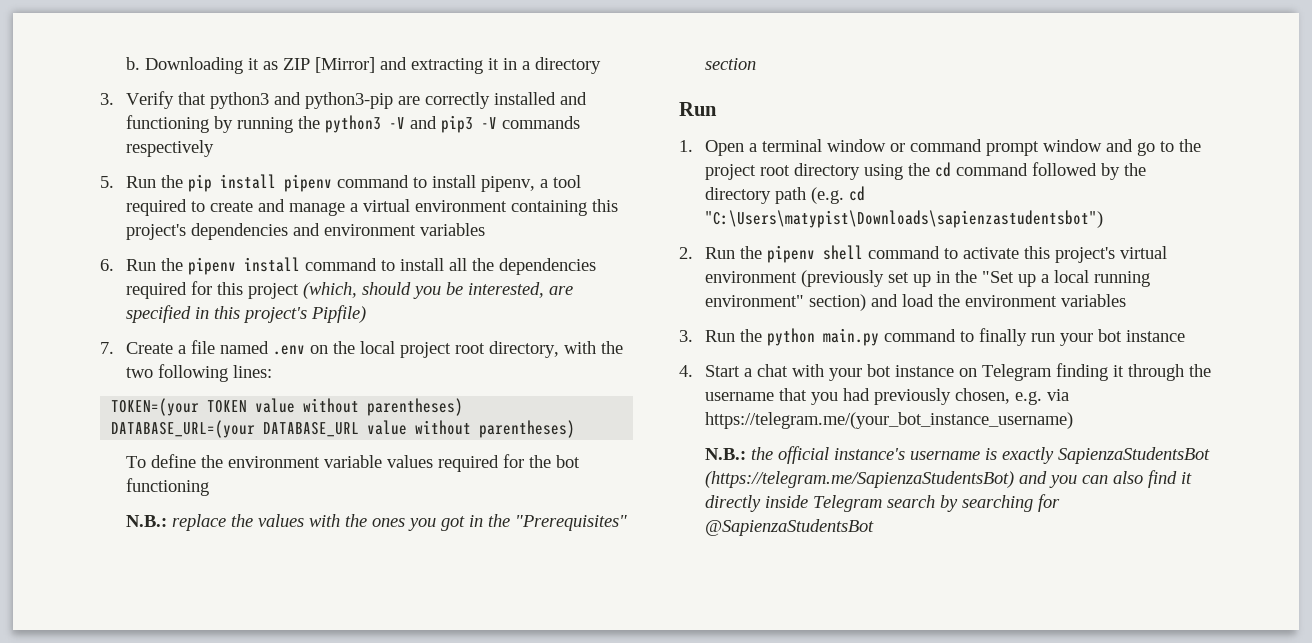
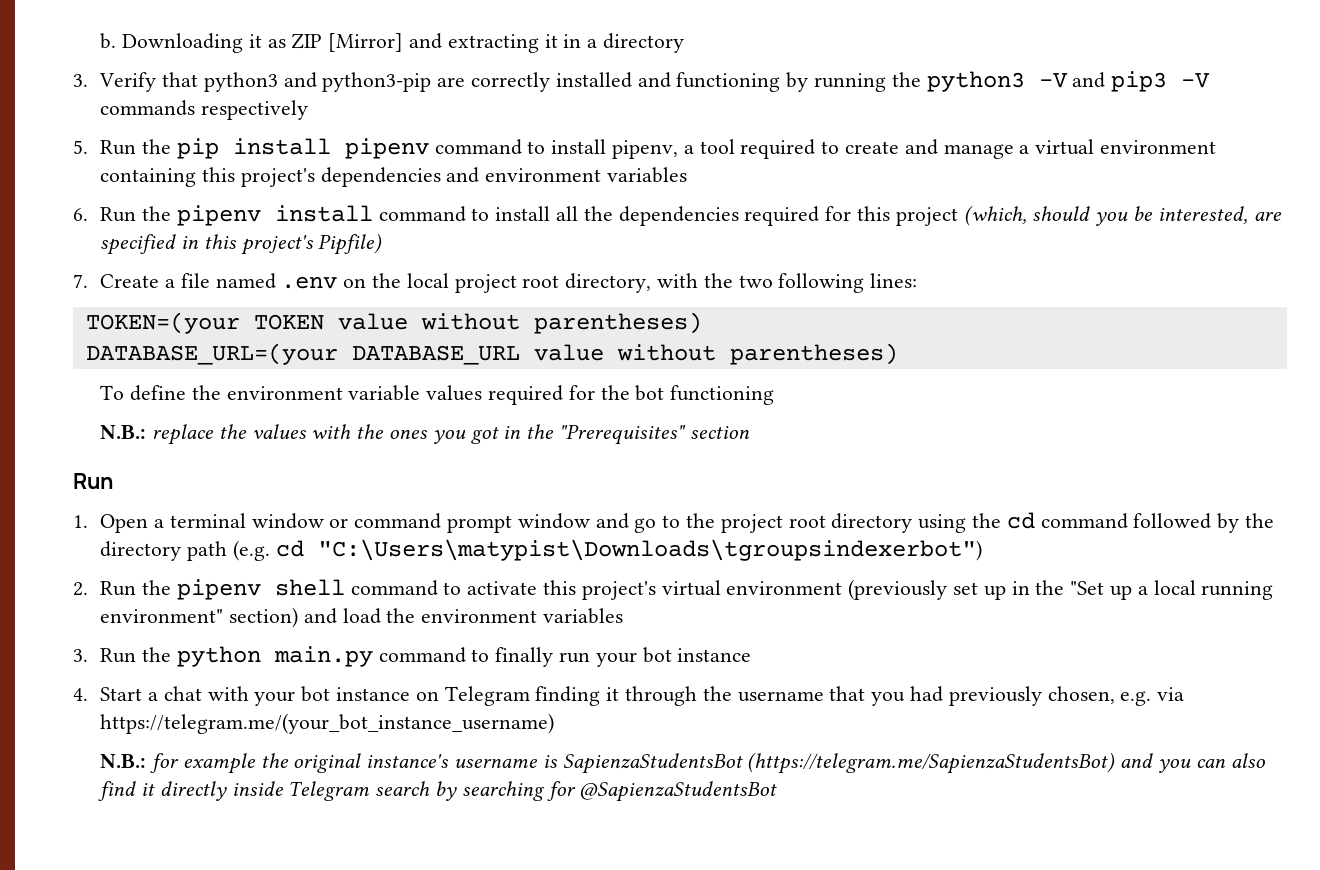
- 1. Open a terminal window or command prompt window and go to the project root directory using the cd command followed by the directory path (e.g. cd "C:\Users\matypist\Downloads\sapienzastudentsbot")
+ 1. Open a terminal window or command prompt window and go to the project root directory using the cd command followed by the directory path (e.g. cd "C:\Users\matypist\Downloads\tgroupsindexerbot")
- N.B.: the official instance's username is exactly SapienzaStudentsBot (https://telegram.me/SapienzaStudentsBot) and you can also find it directly inside Telegram search by searching for @SapienzaStudentsBot
+ N.B.: for example the original instance's username is SapienzaStudentsBot (https://telegram.me/SapienzaStudentsBot) and you can also find it directly inside Telegram search by searching for @SapienzaStudentsBot

